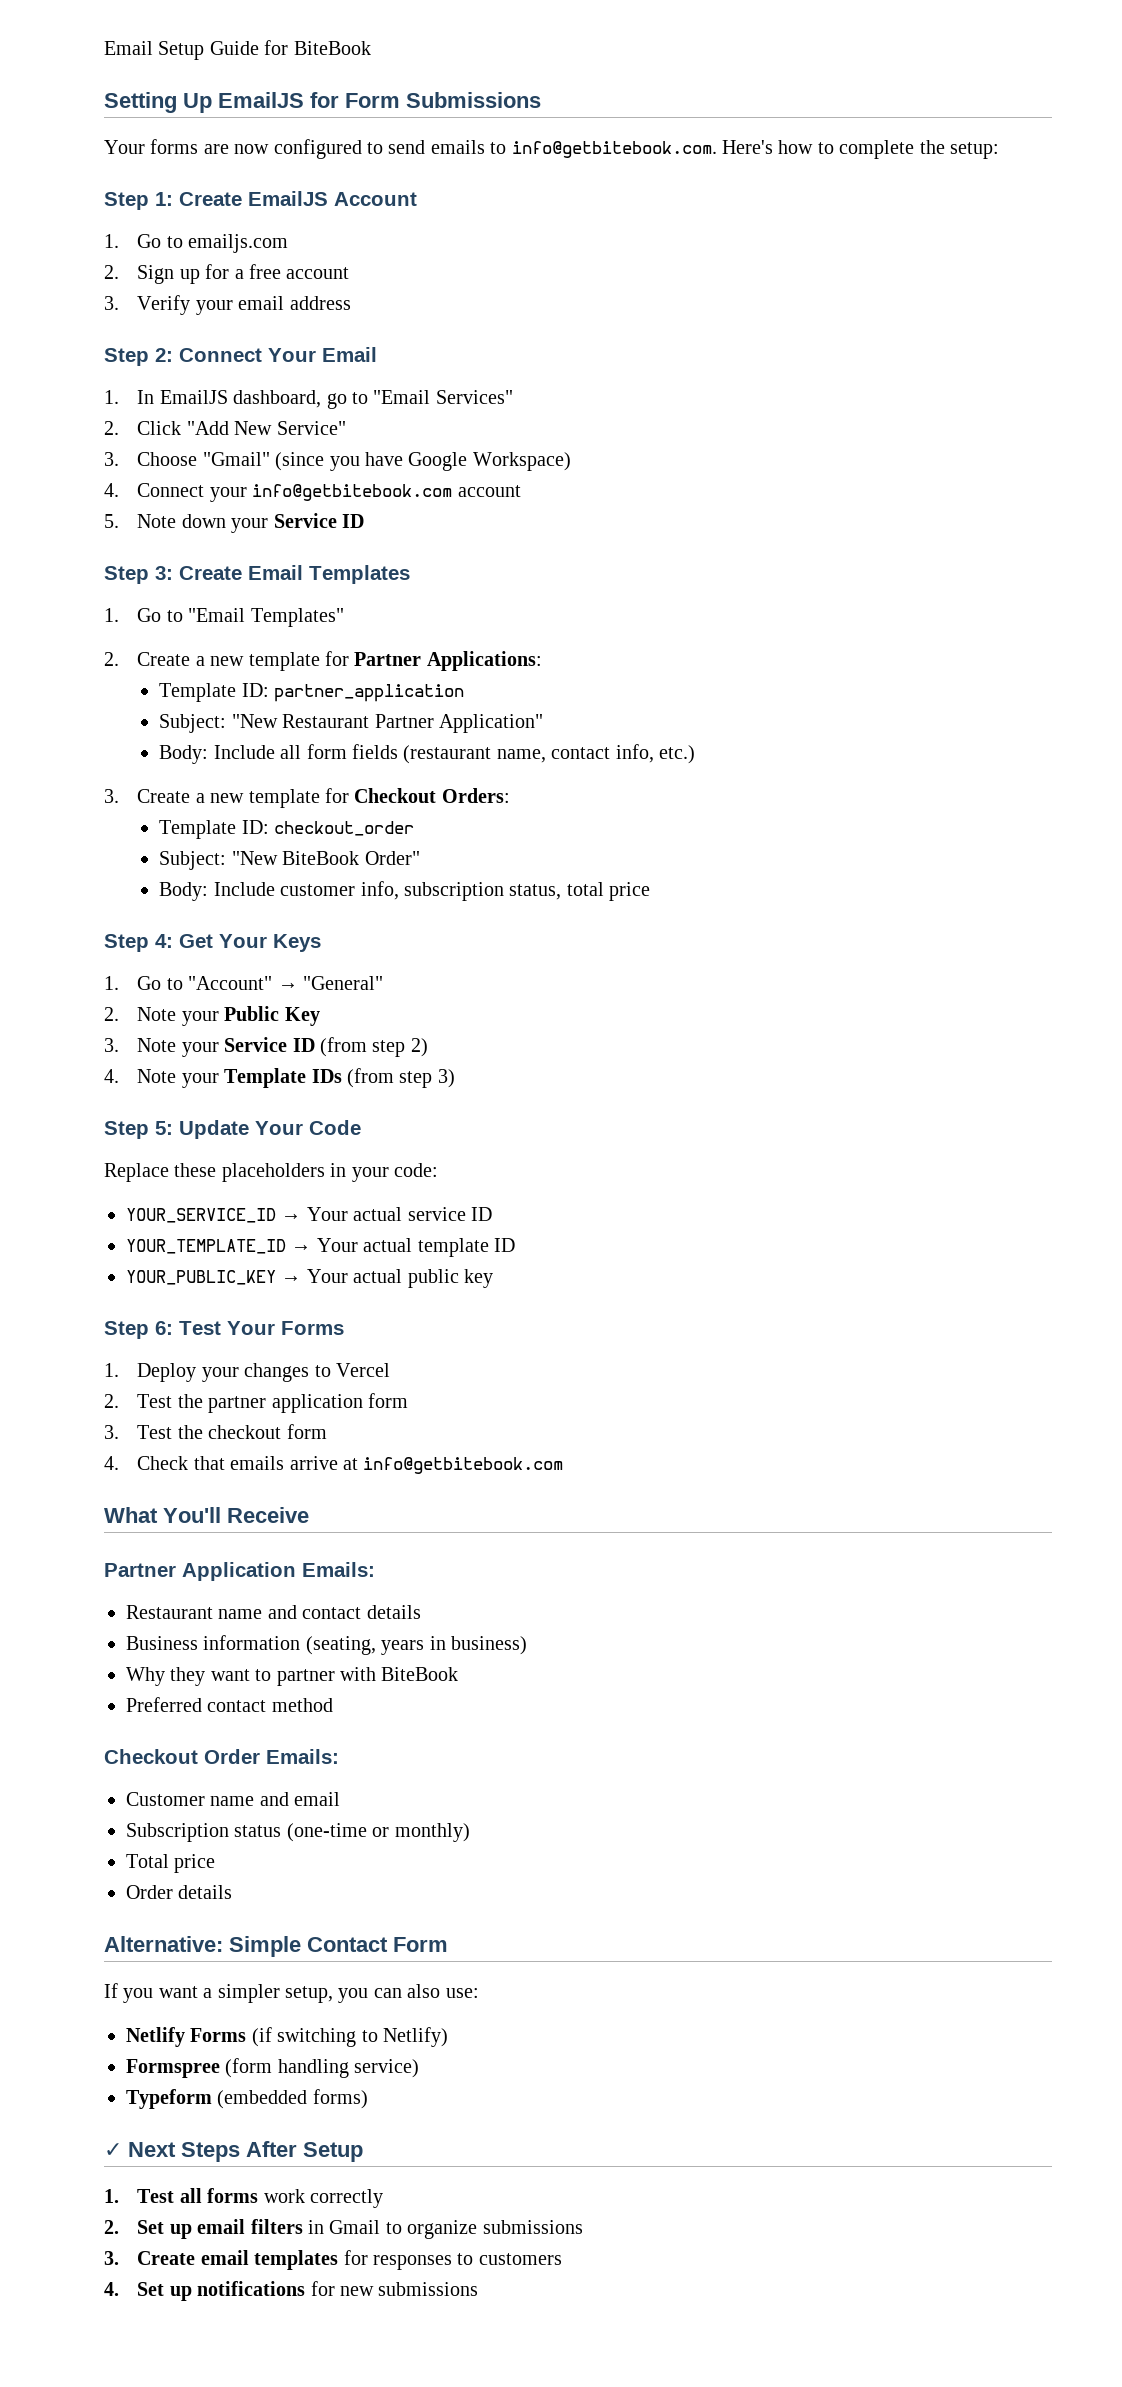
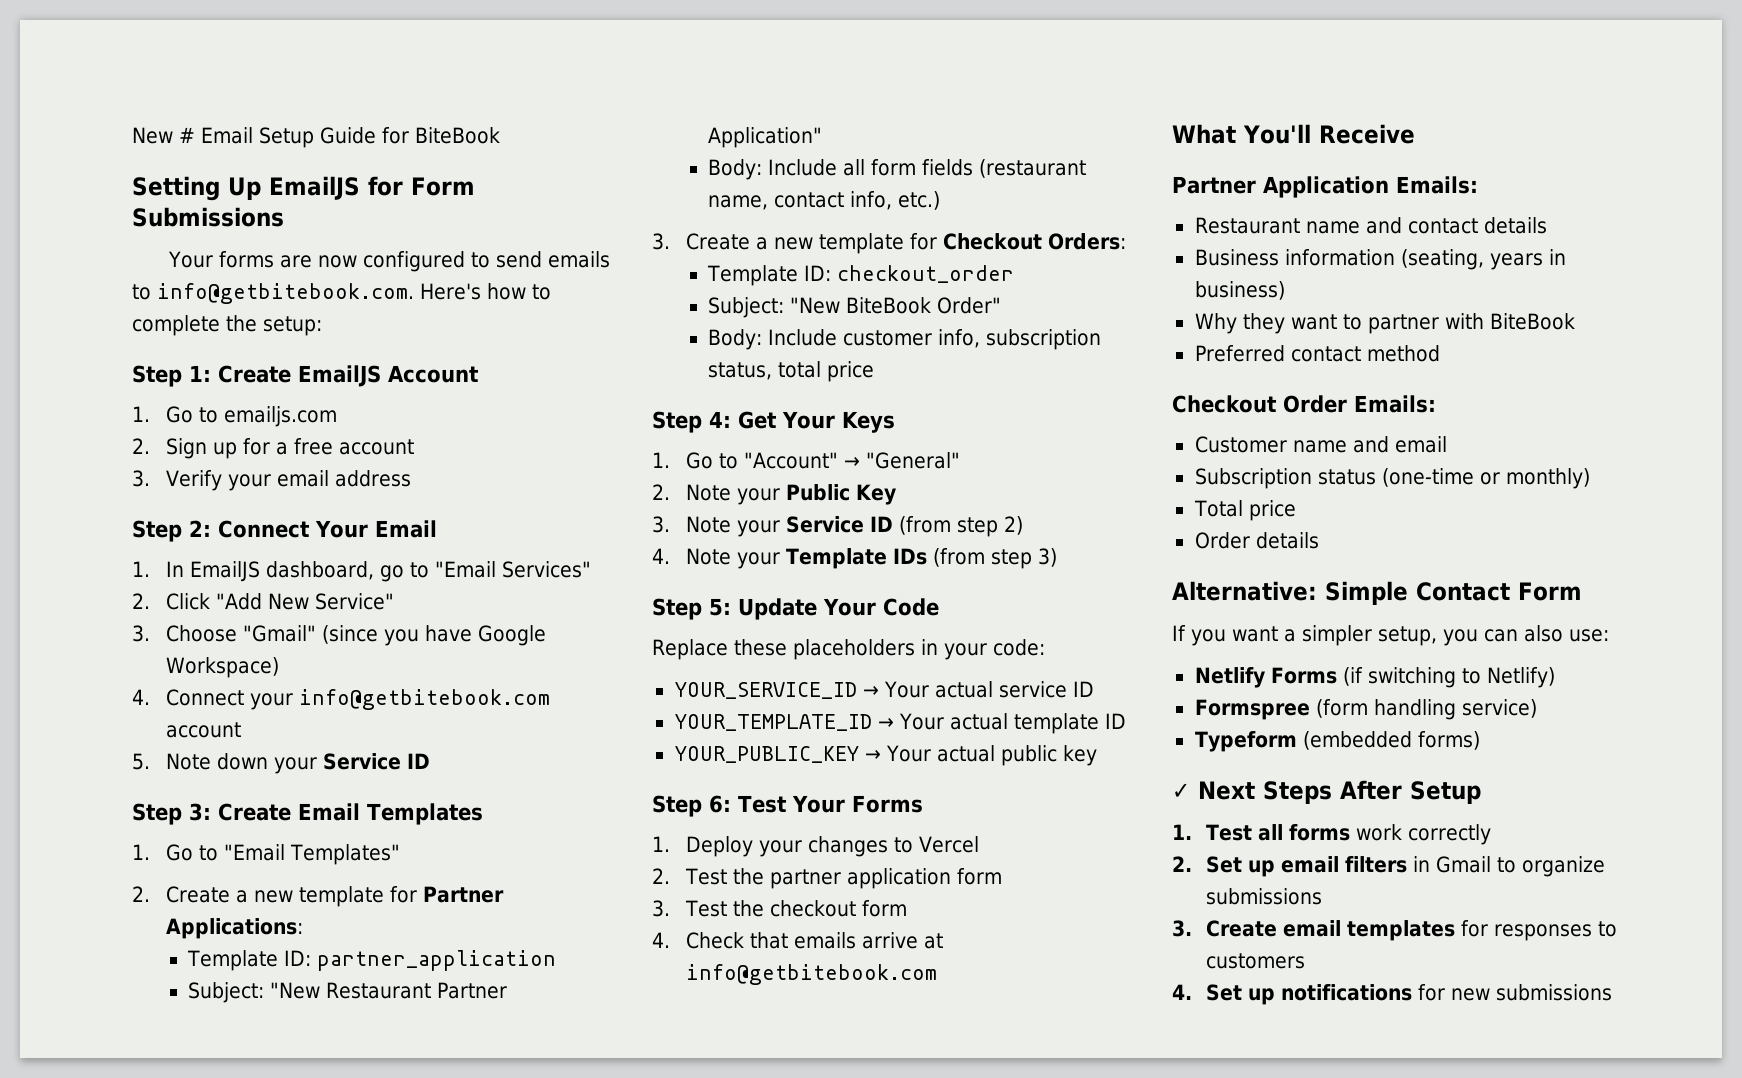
- Email Setup Guide for BiteBook
+ New # Email Setup Guide for BiteBook

